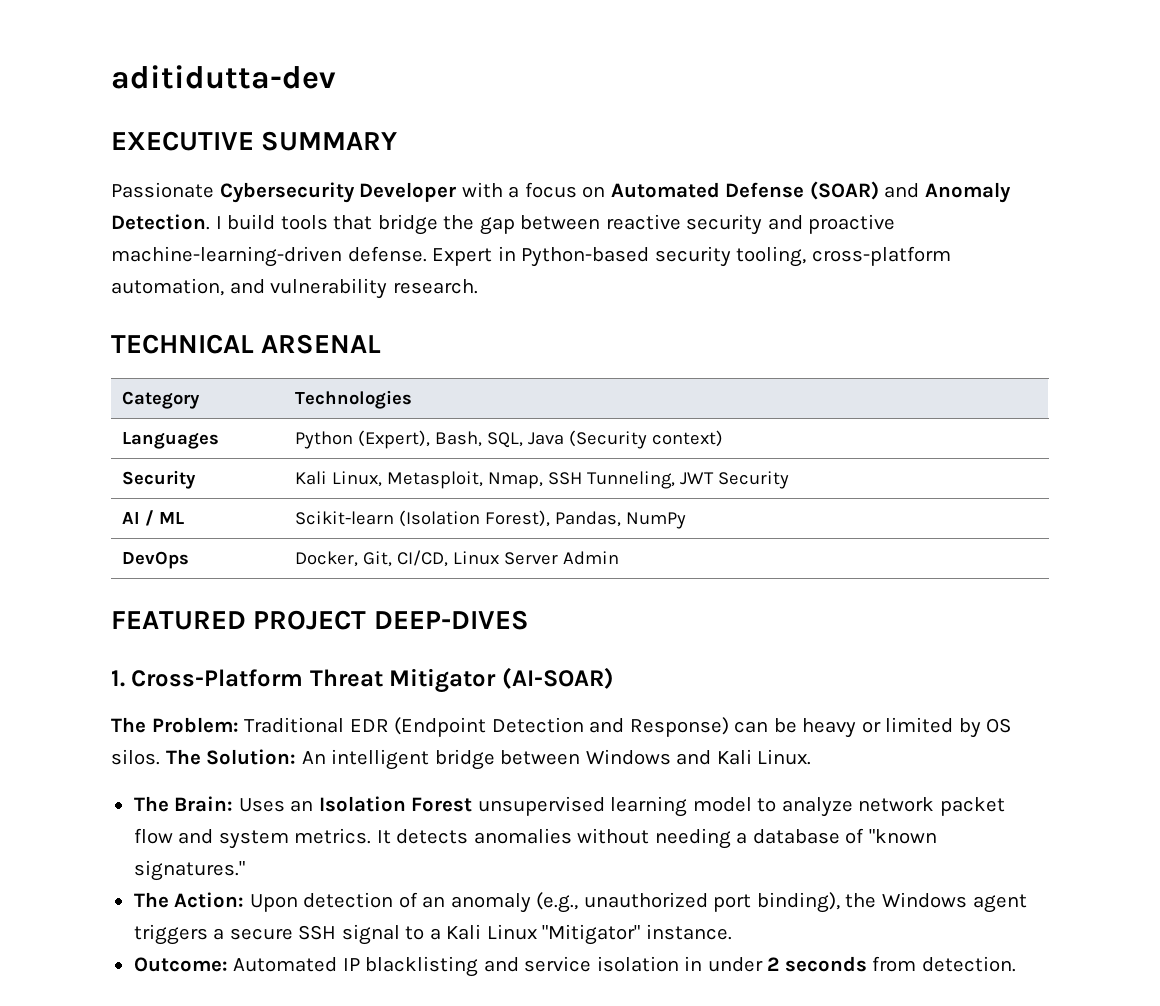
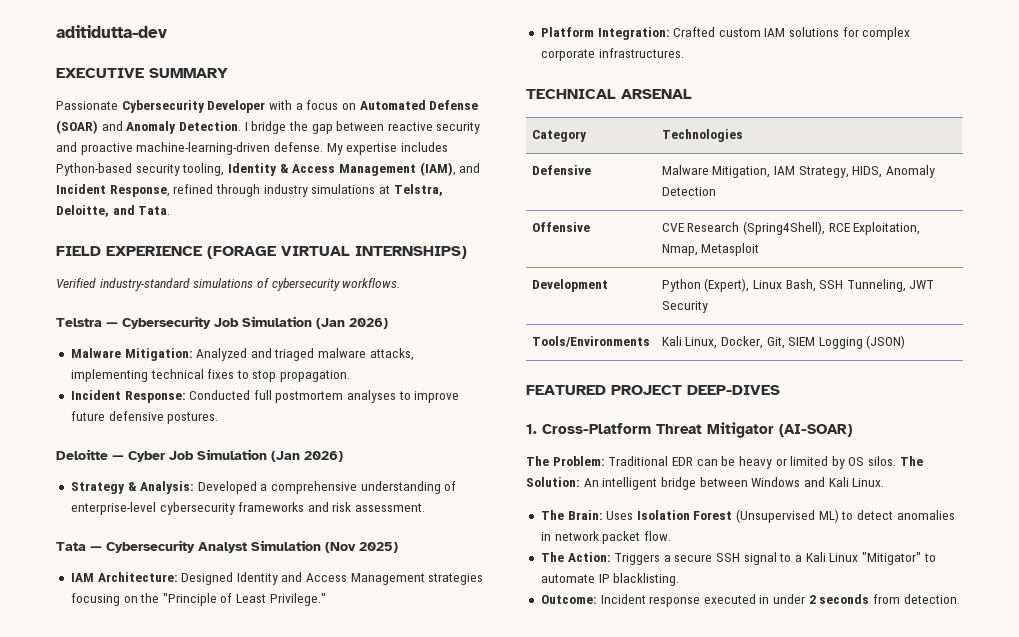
- I build tools that bridge the gap between reactive security and proactive machine-learning-driven defense.
+ I bridge the gap between reactive security and proactive machine-learning-driven defense.
- Expert in Python-based security tooling, cross-platform automation, and vulnerability research.
+ My expertise includes Python-based security tooling, Identity & Access Management (IAM), and Incident Response, refined through industry simulations at Telstra, Deloitte, and Tata.
+ FIELD EXPERIENCE (FORAGE VIRTUAL INTERNSHIPS)
+ Verified industry-standard simulations of cybersecurity workflows.
+ Telstra — Cybersecurity Job Simulation (Jan 2026)
+ Malware Mitigation: Analyzed and triaged malware attacks, implementing technical fixes to stop propagation.
+ Incident Response: Conducted full postmortem analyses to improve future defensive postures.
+ Deloitte — Cyber Job Simulation (Jan 2026)
+ Strategy & Analysis: Developed a comprehensive understanding of enterprise-level cybersecurity frameworks and risk assessment.
+ Tata — Cybersecurity Analyst Simulation (Nov 2025)
+ IAM Architecture: Designed Identity and Access Management strategies focusing on the "Principle of Least Privilege."
+ Platform Integration: Crafted custom IAM solutions for complex corporate infrastructures.
  TECHNICAL ARSENAL
  Category | Technologies
- Languages | Python (Expert), Bash, SQL, Java (Security context)
- Security | Kali Linux, Metasploit, Nmap, SSH Tunneling, JWT Security
- AI / ML | Scikit-learn (Isolation Forest), Pandas, NumPy
- DevOps | Docker, Git, CI/CD, Linux Server Admin
+ Defensive | Malware Mitigation, IAM Strategy, HIDS, Anomaly Detection
+ Offensive | CVE Research (Spring4Shell), RCE Exploitation, Nmap, Metasploit
+ Development | Python (Expert), Linux Bash, SSH Tunneling, JWT Security
+ Tools/Environments | Kali Linux, Docker, Git, SIEM Logging (JSON)
- The Problem: Traditional EDR (Endpoint Detection and Response) can be heavy or limited by OS silos.
+ The Problem: Traditional EDR can be heavy or limited by OS silos.
- The Brain: Uses an Isolation Forest unsupervised learning model to analyze network packet flow and system metrics. It detects anomalies without needing a database of "known signatures."
- The Action: Upon detection of an anomaly (e.g., unauthorized port binding), the Windows agent triggers a secure SSH signal to a Kali Linux "Mitigator" instance.
- Outcome: Automated IP blacklisting and service isolation in under 2 seconds from detection.
+ The Brain: Uses Isolation Forest (Unsupervised ML) to detect anomalies in network packet flow.
+ The Action: Triggers a secure SSH signal to a Kali Linux "Mitigator" to automate IP blacklisting.
+ Outcome: Incident response executed in under 2 seconds from detection.

